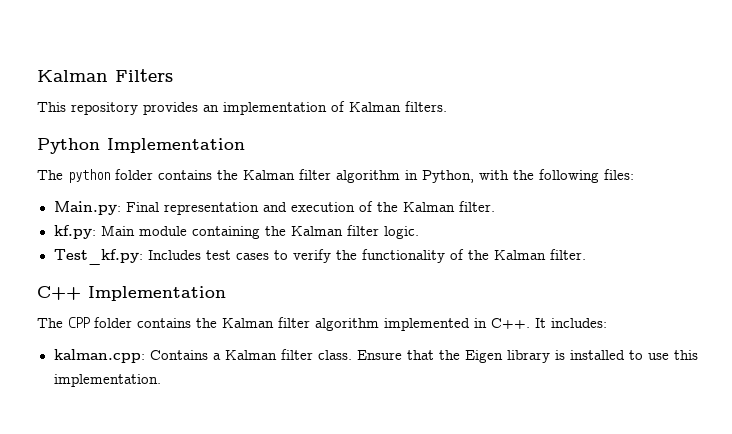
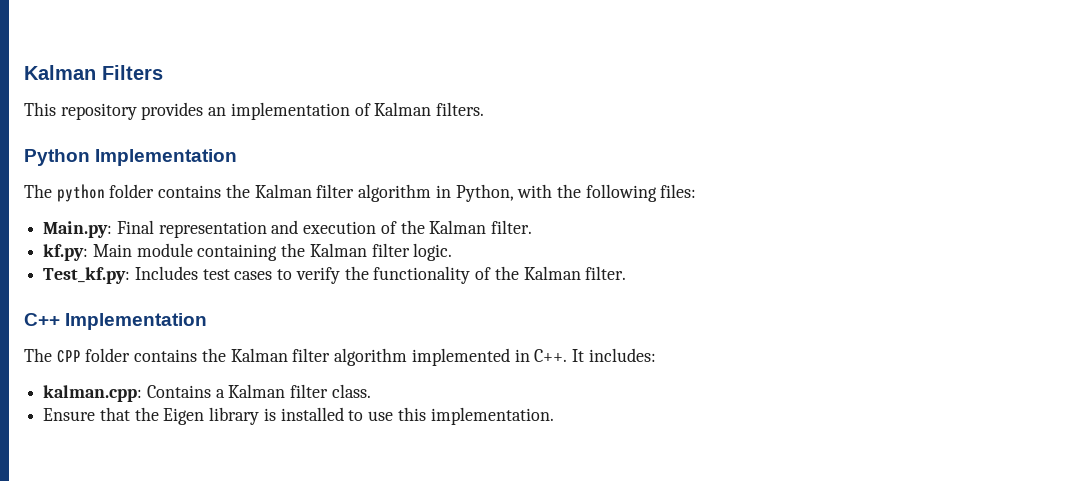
- kalman.cpp: Contains a Kalman filter class. Ensure that the Eigen library is installed to use this implementation.
+ kalman.cpp: Contains a Kalman filter class.
+ Ensure that the Eigen library is installed to use this implementation.

